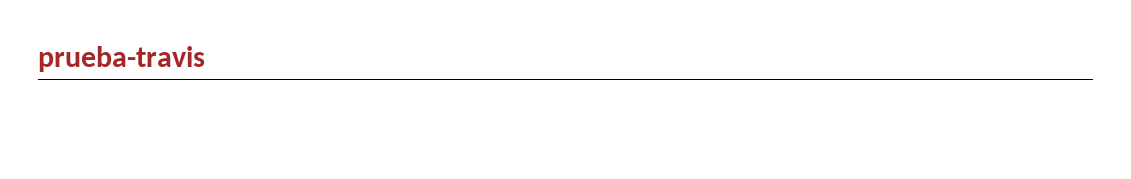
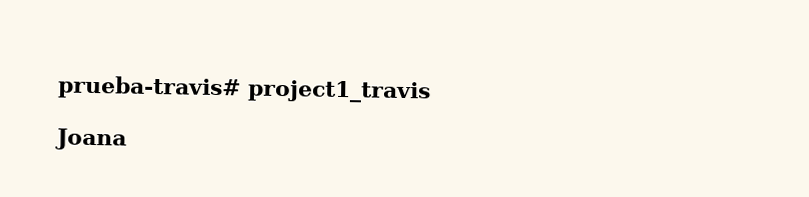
- prueba-travis
+ prueba-travis# project1_travis
+ Joana

